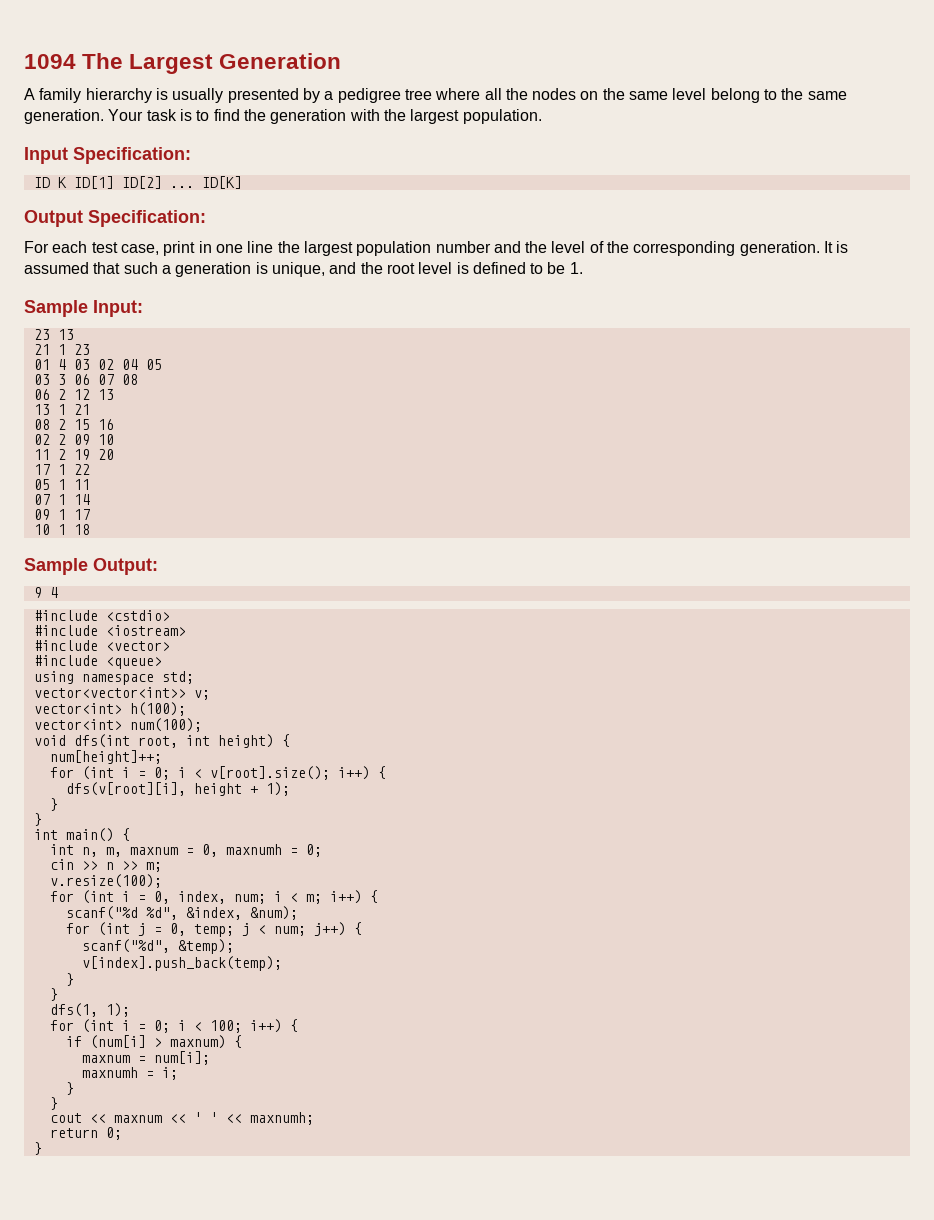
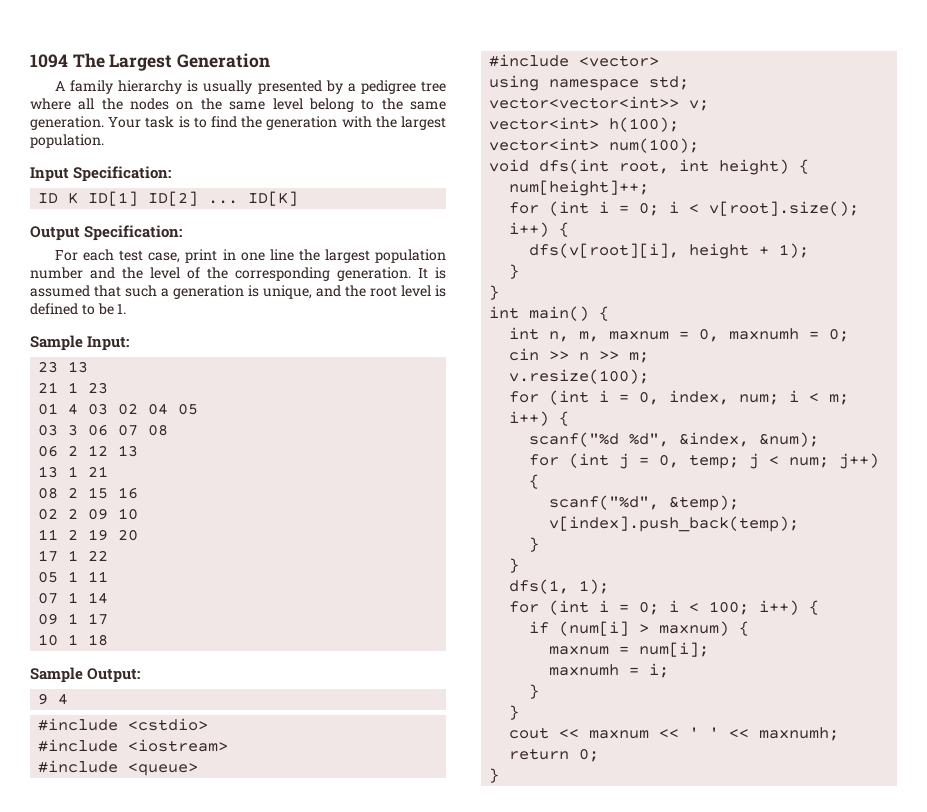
+ #include <queue>
  #include <vector>
- #include <queue>

